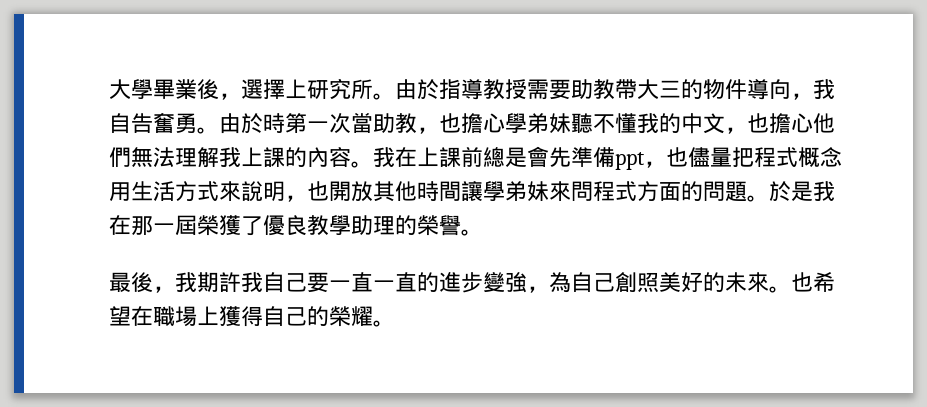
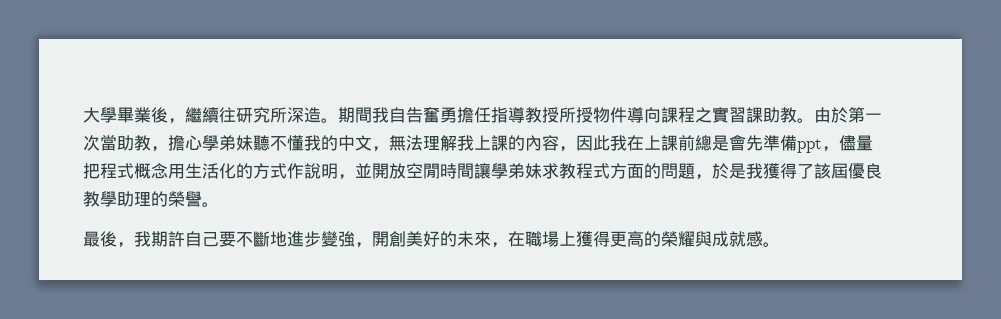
- 大學畢業後，選擇上研究所。由於指導教授需要助教帶大三的物件導向，我自告奮勇。由於時第一次當助教，也擔心學弟妹聽不懂我的中文，也擔心他們無法理解我上課的內容。我在上課前總是會先準備ppt，也儘量把程式概念用生活方式來說明，也開放其他時間讓學弟妹來問程式方面的問題。於是我在那一屆榮獲了優良教學助理的榮譽。
+ 大學畢業後，繼續往研究所深造。期間我自告奮勇擔任指導教授所授物件導向課程之實習課助教。由於第一次當助教，擔心學弟妹聽不懂我的中文，無法理解我上課的內容，因此我在上課前總是會先準備ppt，儘量把程式概念用生活化的方式作說明，並開放空閒時間讓學弟妹求教程式方面的問題，於是我獲得了該屆優良教學助理的榮譽。
- 最後，我期許我自己要一直一直的進步變強，為自己創照美好的未來。也希望在職場上獲得自己的榮耀。
+ 最後，我期許自己要不斷地進步變強，開創美好的未來，在職場上獲得更高的榮耀與成就感。

